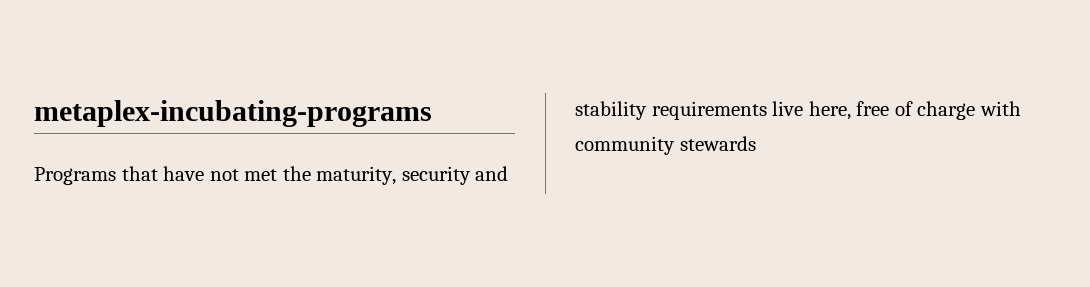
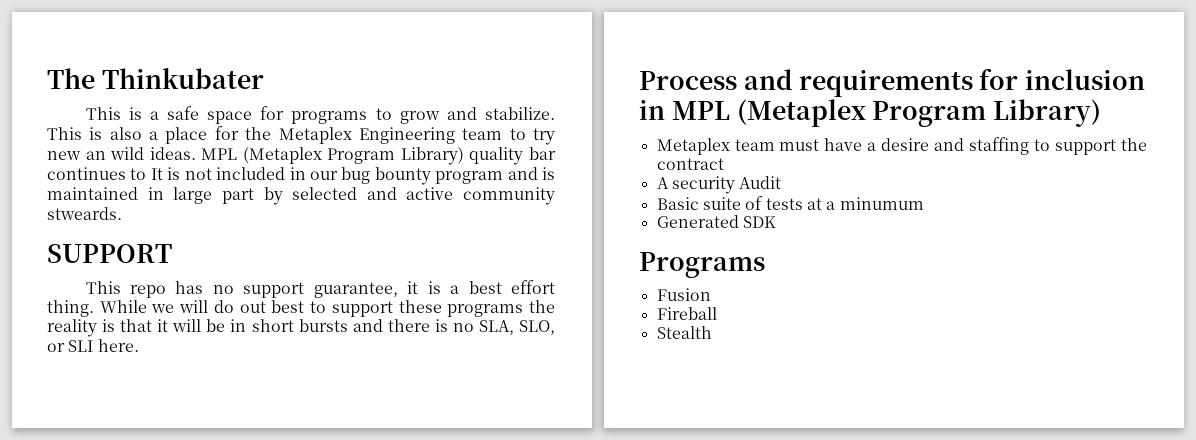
- metaplex-incubating-programs
- Programs that have not met the maturity, security and stability requirements live here, free of charge with community stewards
+ The Thinkubater
+ This is a safe space for programs to grow and stabilize. This is also a place for the Metaplex Engineering team to try new an wild ideas. MPL (Metaplex Program Library) quality bar continues to It is not included in our bug bounty program and is maintained in large part by selected and active community stweards.
+ SUPPORT
+ This repo has no support guarantee, it is a best effort thing. While we will do out best to support these programs the reality is that it will be in short bursts and there is no SLA, SLO, or SLI here.
+ Process and requirements for inclusion in MPL (Metaplex Program Library)
+ Metaplex team must have a desire and staffing to support the contract
+ A security Audit
+ Basic suite of tests at a minumum
+ Generated SDK
+ Programs
+ Fusion
+ Fireball
+ Stealth

